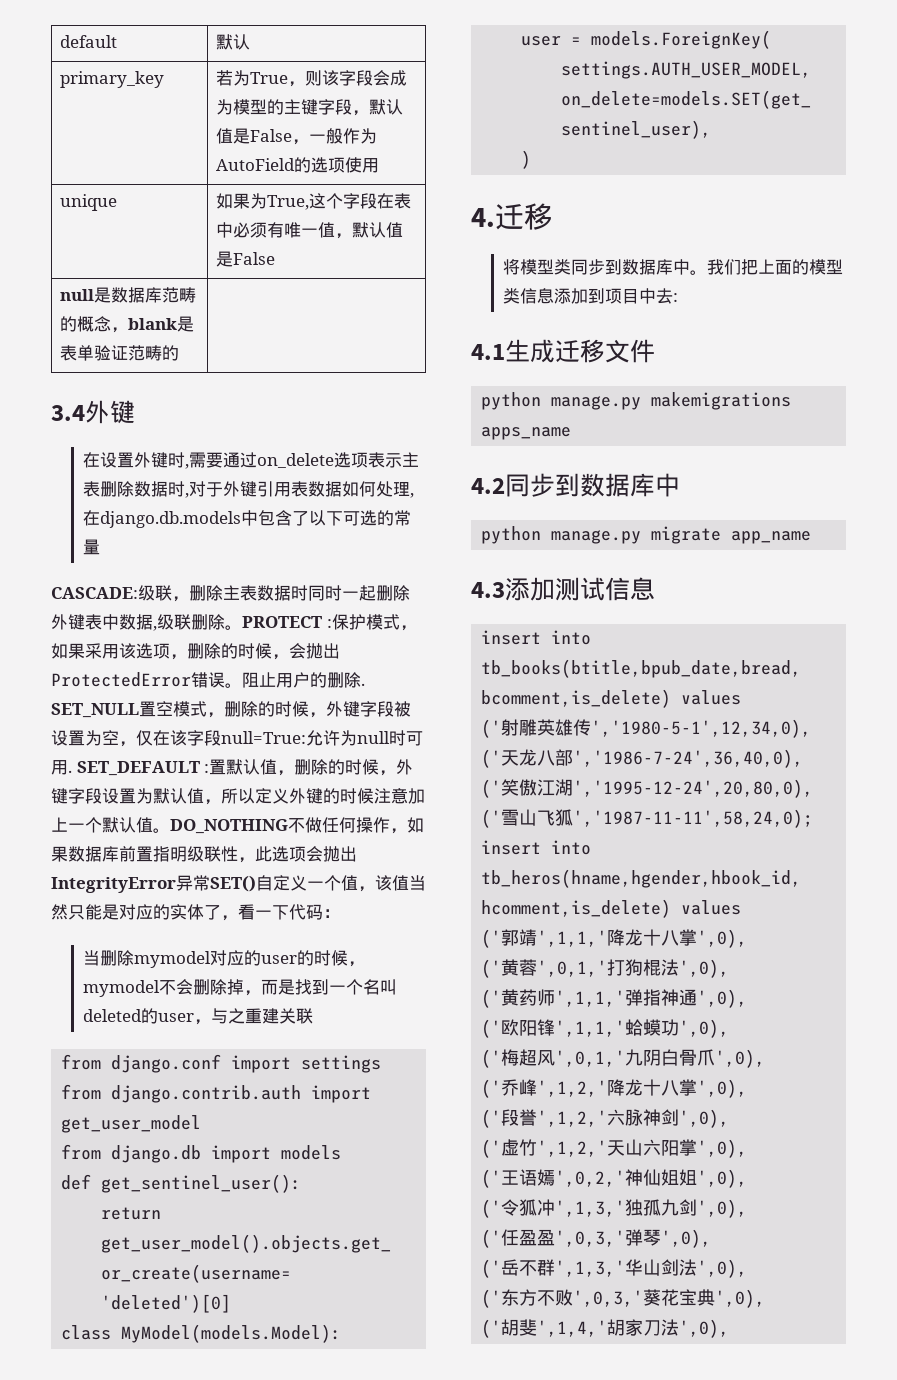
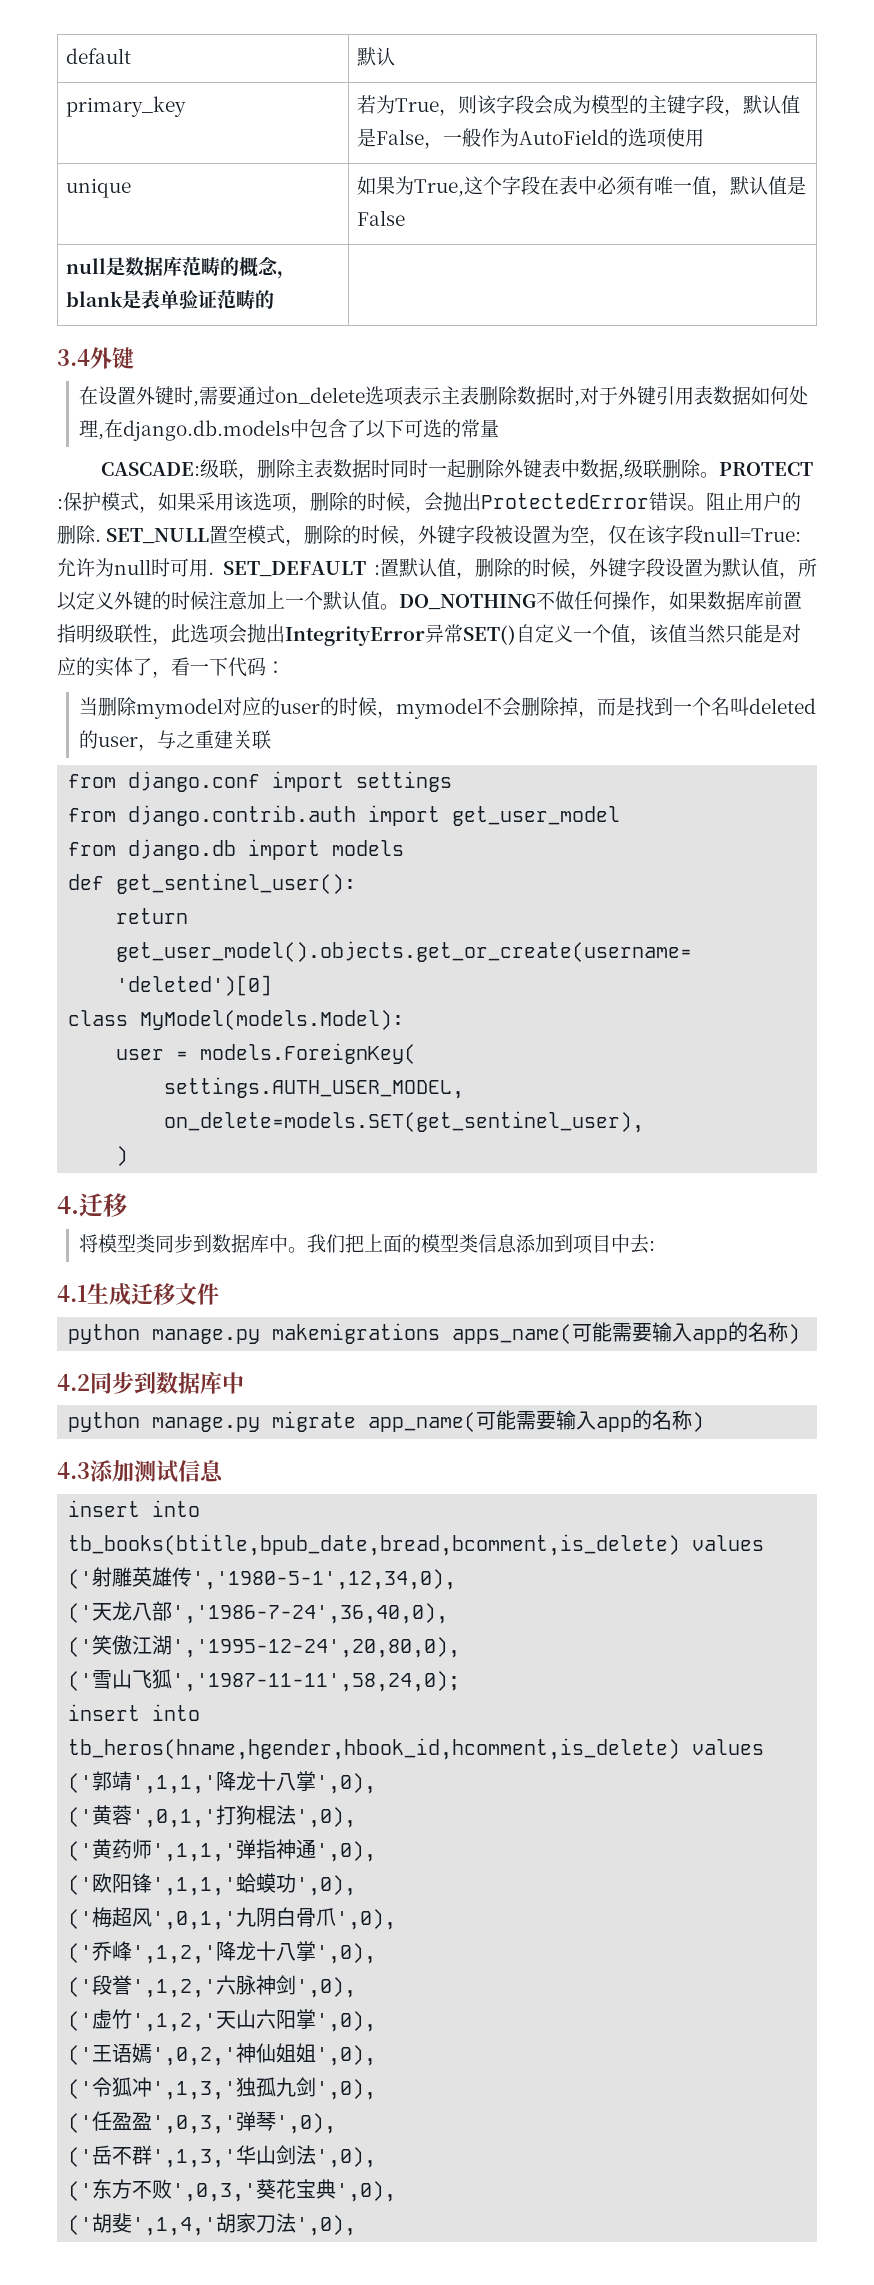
- python manage.py makemigrations apps_name
+ python manage.py makemigrations apps_name(可能需要输入app的名称)
- python manage.py migrate app_name
+ python manage.py migrate app_name(可能需要输入app的名称)

